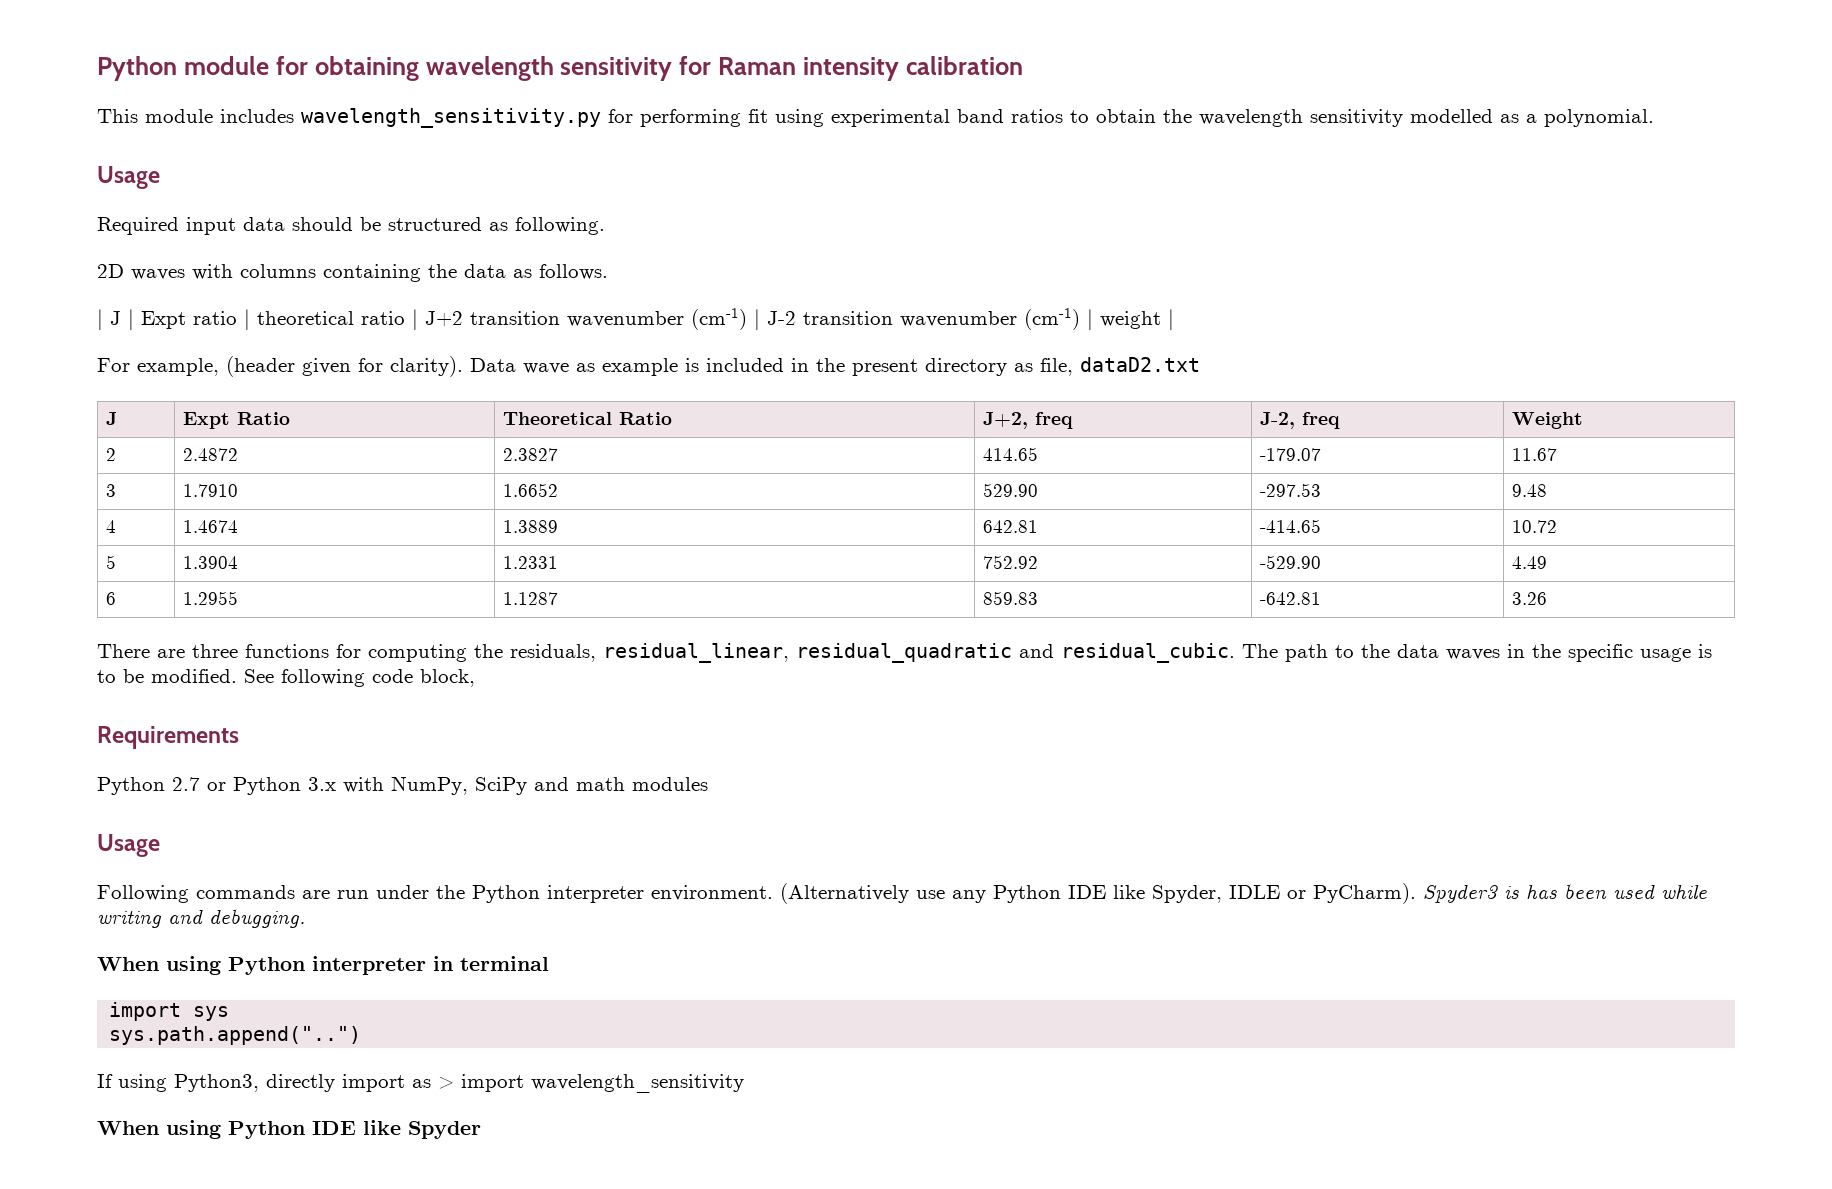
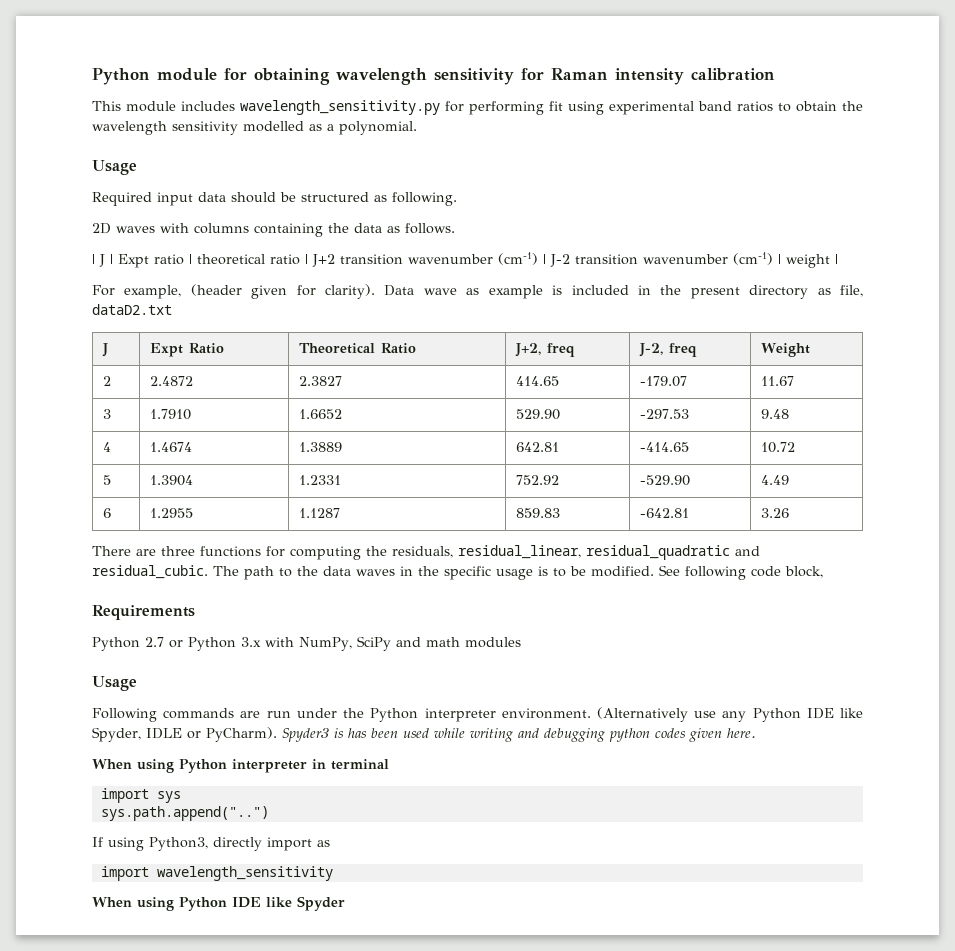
- Spyder3 is has been used while writing and debugging.
+ Spyder3 is has been used while writing and debugging python codes given here.
- If using Python3, directly import as > import wavelength_sensitivity
+ If using Python3, directly import as
+ import wavelength_sensitivity

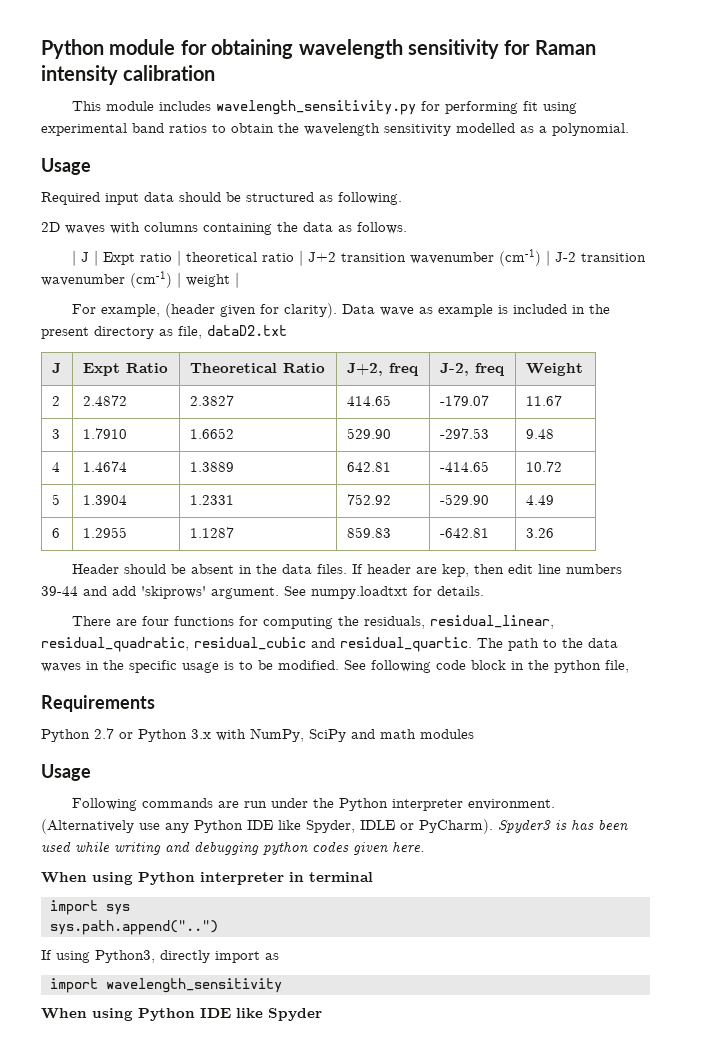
+ Header should be absent in the data files. If header are kep, then edit line numbers 39-44 and add 'skiprows' argument. See numpy.loadtxt for details.
- There are three functions for computing the residuals, residual_linear, residual_quadratic and residual_cubic.
+ There are four functions for computing the residuals, residual_linear, residual_quadratic, residual_cubic and residual_quartic.
- See following code block,
+ See following code block in the python file,

